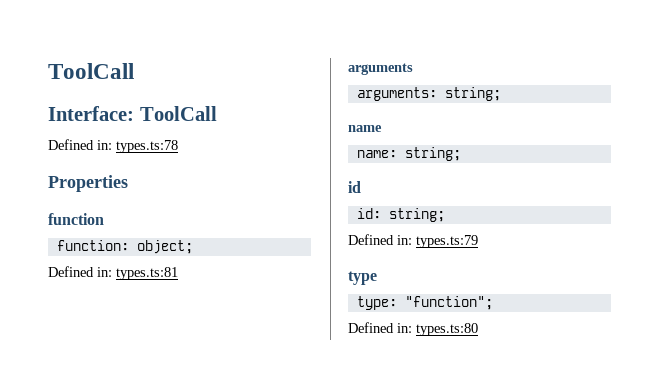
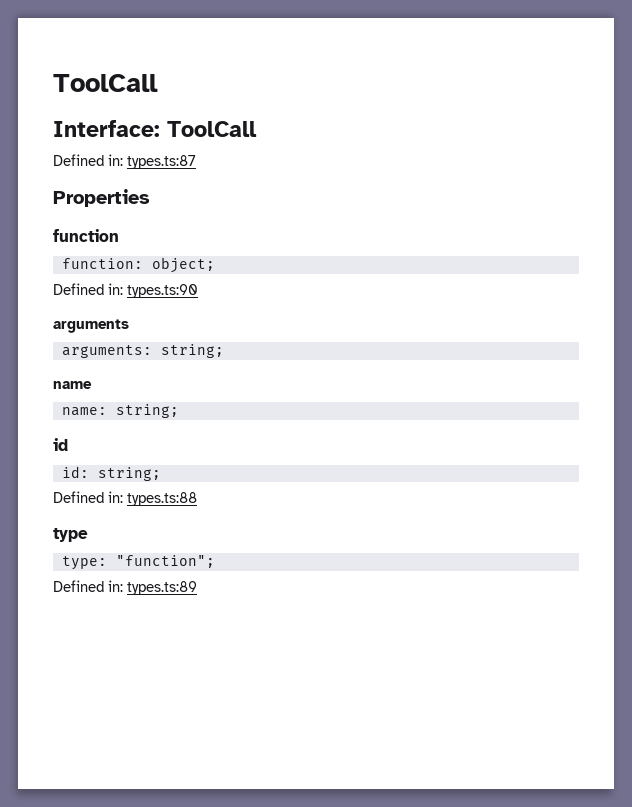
- Defined in: types.ts:78
+ Defined in: types.ts:87
- Defined in: types.ts:81
+ Defined in: types.ts:90
- Defined in: types.ts:79
+ Defined in: types.ts:88
- Defined in: types.ts:80
+ Defined in: types.ts:89

